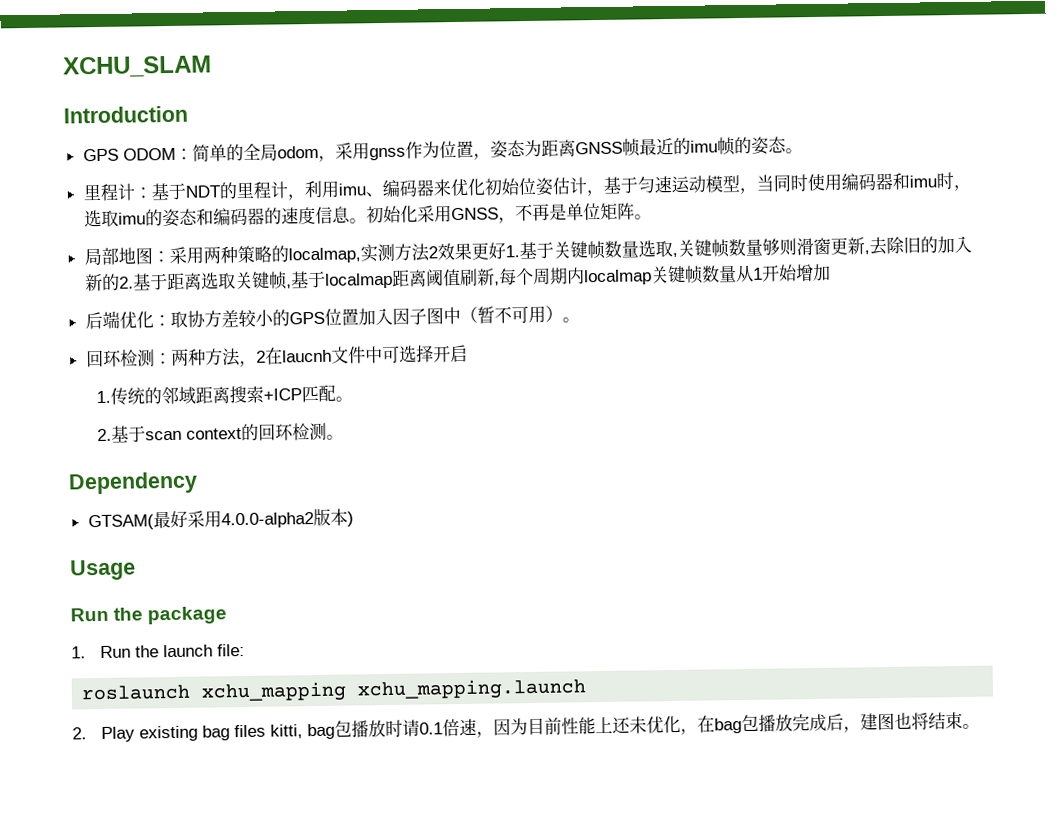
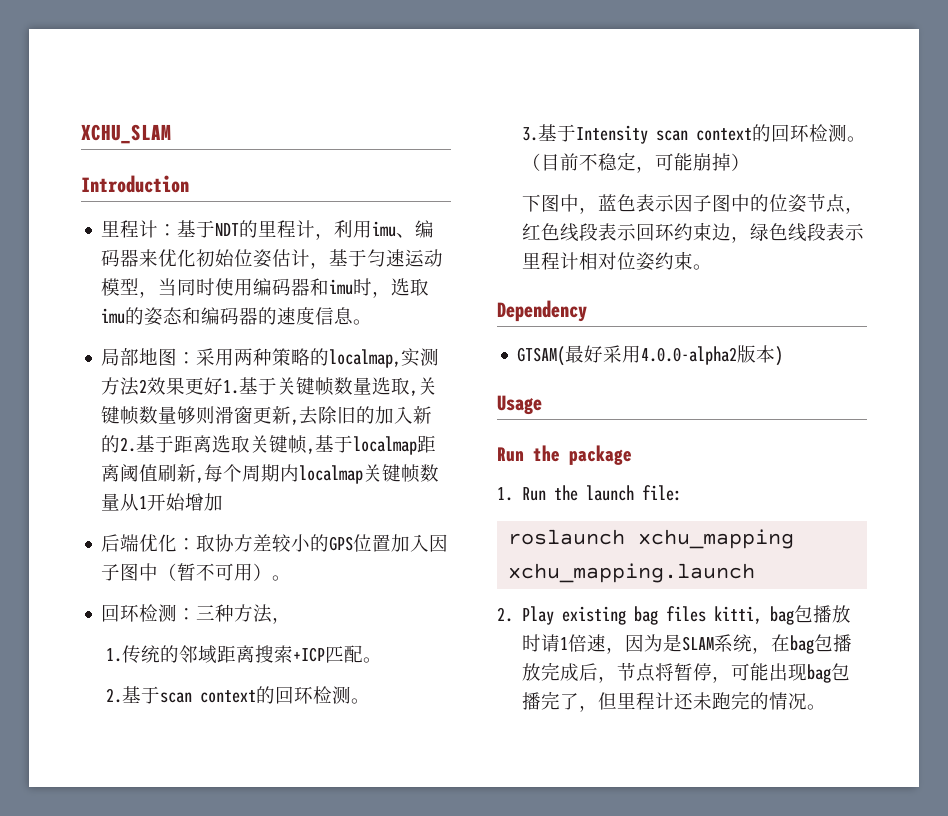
- GPS ODOM：简单的全局odom，采用gnss作为位置，姿态为距离GNSS帧最近的imu帧的姿态。
- 初始化采用GNSS，不再是单位矩阵。
- 回环检测：两种方法，2在laucnh文件中可选择开启
+ 回环检测：三种方法，
+ 3.基于Intensity scan context的回环检测。（目前不稳定，可能崩掉）
+ 下图中，蓝色表示因子图中的位姿节点，红色线段表示回环约束边，绿色线段表示里程计相对位姿约束。
- 2. Play existing bag files kitti, bag包播放时请0.1倍速，因为目前性能上还未优化，在bag包播放完成后，建图也将结束。
+ 2. Play existing bag files kitti, bag包播放时请1倍速，因为是SLAM系统，在bag包播放完成后，节点将暂停，可能出现bag包播完了，但里程计还未跑完的情况。

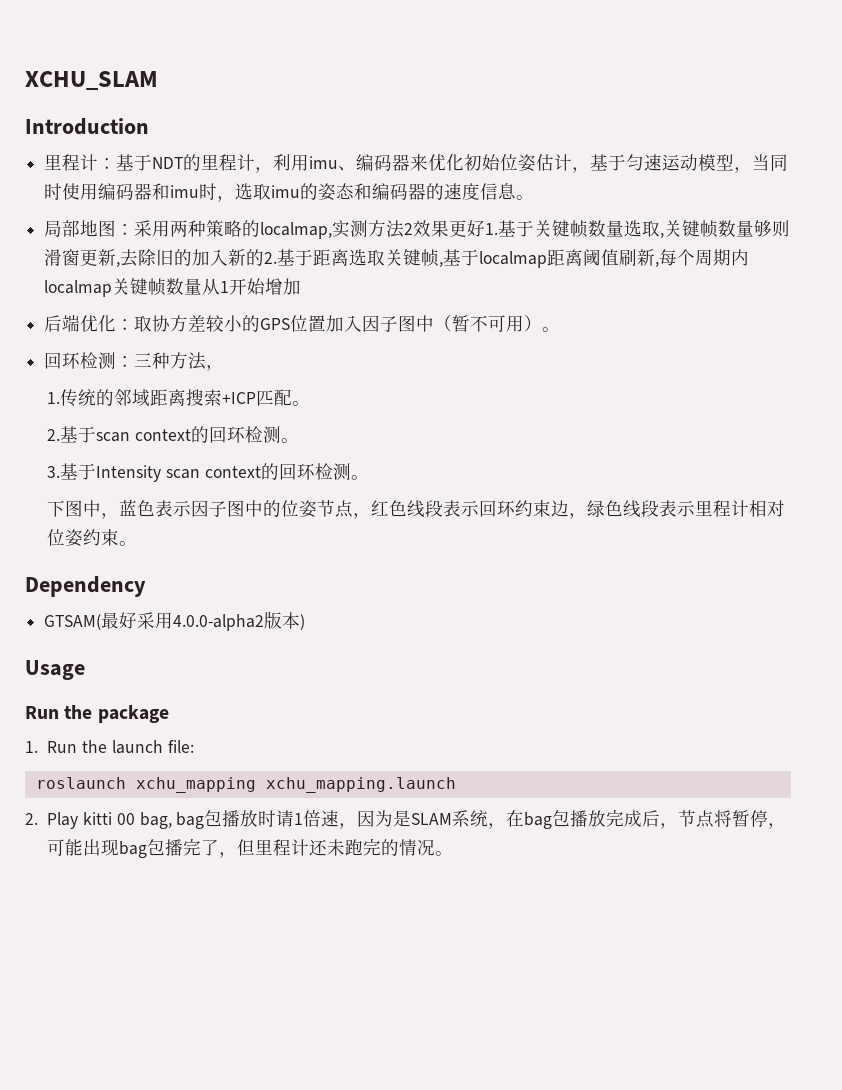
- （目前不稳定，可能崩掉）
- 2. Play existing bag files kitti, bag包播放时请1倍速，因为是SLAM系统，在bag包播放完成后，节点将暂停，可能出现bag包播完了，但里程计还未跑完的情况。
+ 2. Play kitti 00 bag, bag包播放时请1倍速，因为是SLAM系统，在bag包播放完成后，节点将暂停，可能出现bag包播完了，但里程计还未跑完的情况。

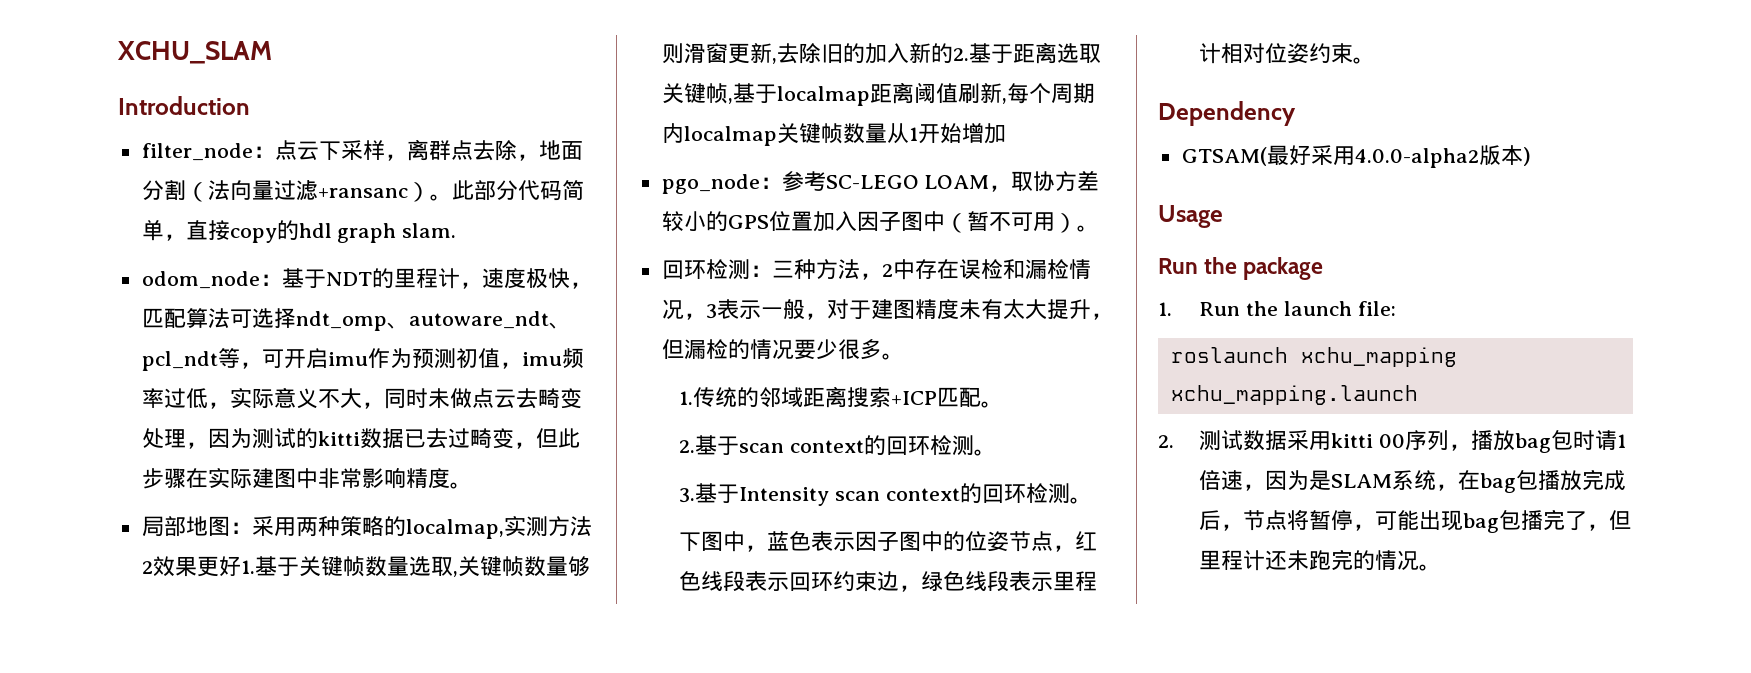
- 里程计：基于NDT的里程计，利用imu、编码器来优化初始位姿估计，基于匀速运动模型，当同时使用编码器和imu时，选取imu的姿态和编码器的速度信息。
+ filter_node：点云下采样，离群点去除，地面分割（法向量过滤+ransanc）。此部分代码简单，直接copy的hdl graph slam.
+ odom_node：基于NDT的里程计，速度极快，匹配算法可选择ndt_omp、autoware_ndt、pcl_ndt等，可开启imu作为预测初值，imu频率过低，实际意义不大，同时未做点云去畸变处理，因为测试的kitti数据已去过畸变，但此步骤在实际建图中非常影响精度。
- 后端优化：取协方差较小的GPS位置加入因子图中（暂不可用）。
+ pgo_node：参考SC-LEGO LOAM，取协方差较小的GPS位置加入因子图中（暂不可用）。
- 回环检测：三种方法，
+ 回环检测：三种方法，2中存在误检和漏检情况，3表示一般，对于建图精度未有太大提升，但漏检的情况要少很多。
- 2. Play kitti 00 bag, bag包播放时请1倍速，因为是SLAM系统，在bag包播放完成后，节点将暂停，可能出现bag包播完了，但里程计还未跑完的情况。
+ 2.测试数据采用kitti 00序列，播放bag包时请1倍速，因为是SLAM系统，在bag包播放完成后，节点将暂停，可能出现bag包播完了，但里程计还未跑完的情况。

